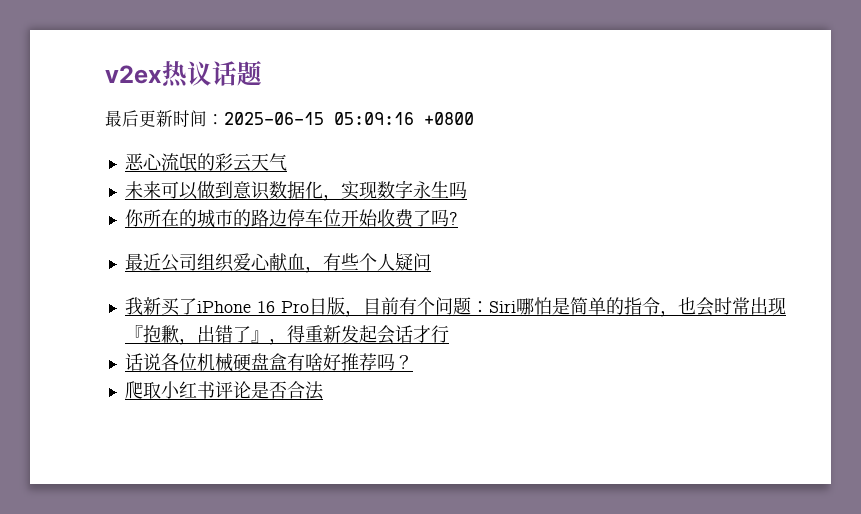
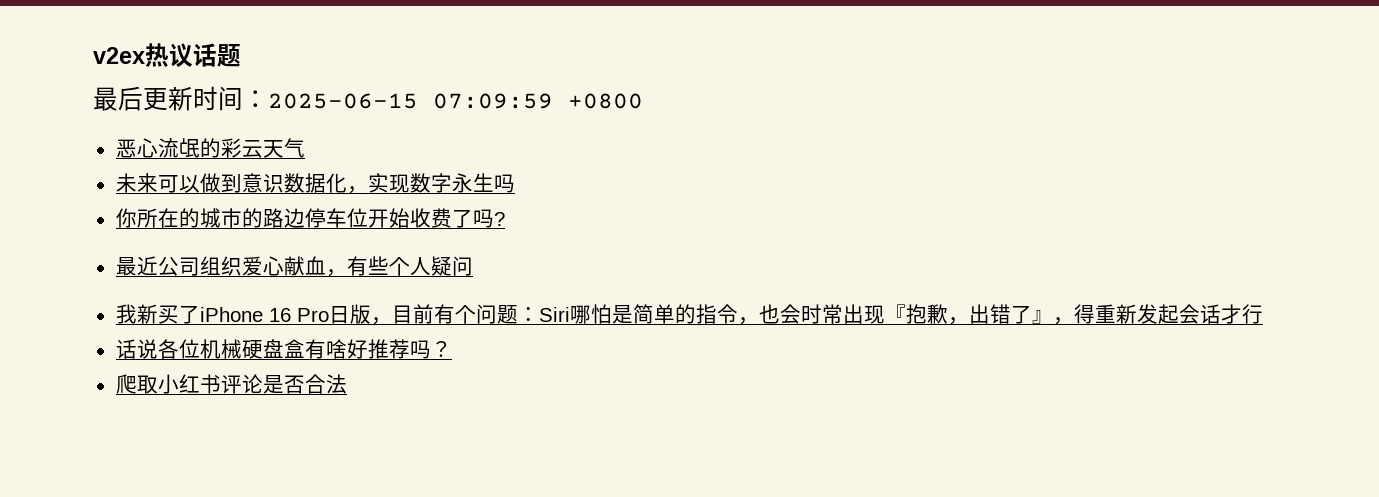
- 最后更新时间：2025-06-15 05:09:16 +0800
+ 最后更新时间：2025-06-15 07:09:59 +0800

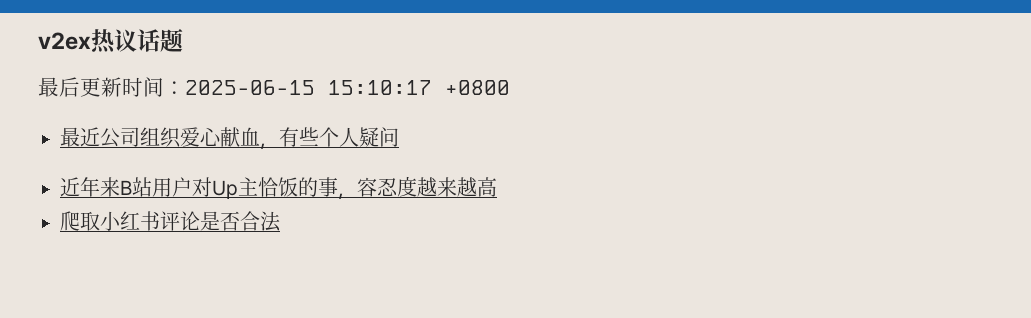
- 最后更新时间：2025-06-15 07:09:59 +0800
+ 最后更新时间：2025-06-15 15:10:17 +0800
- 恶心流氓的彩云天气
- 未来可以做到意识数据化，实现数字永生吗
- 你所在的城市的路边停车位开始收费了吗?
- 我新买了iPhone 16 Pro日版，目前有个问题：Siri哪怕是简单的指令，也会时常出现『抱歉，出错了』，得重新发起会话才行
- 话说各位机械硬盘盒有啥好推荐吗？
+ 近年来B站用户对Up主恰饭的事，容忍度越来越高

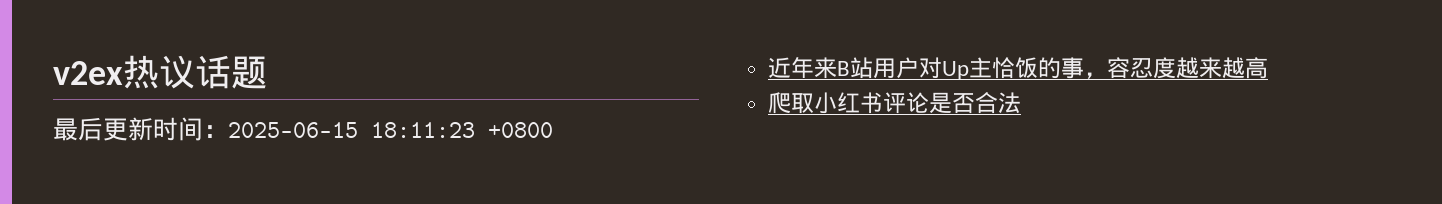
- 最后更新时间：2025-06-15 15:10:17 +0800
+ 最后更新时间：2025-06-15 18:11:23 +0800
- 最近公司组织爱心献血，有些个人疑问

